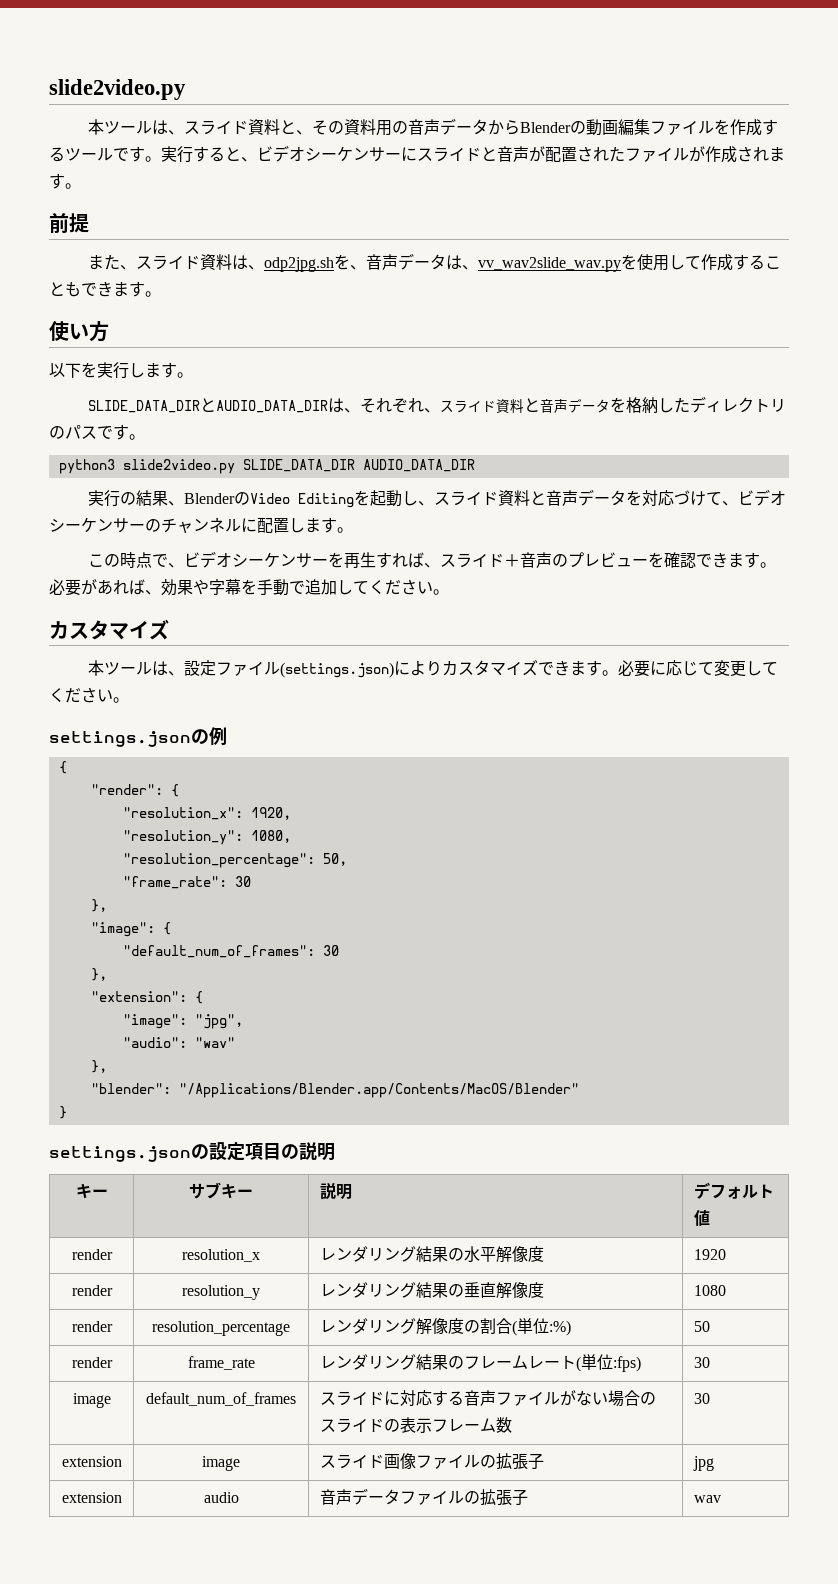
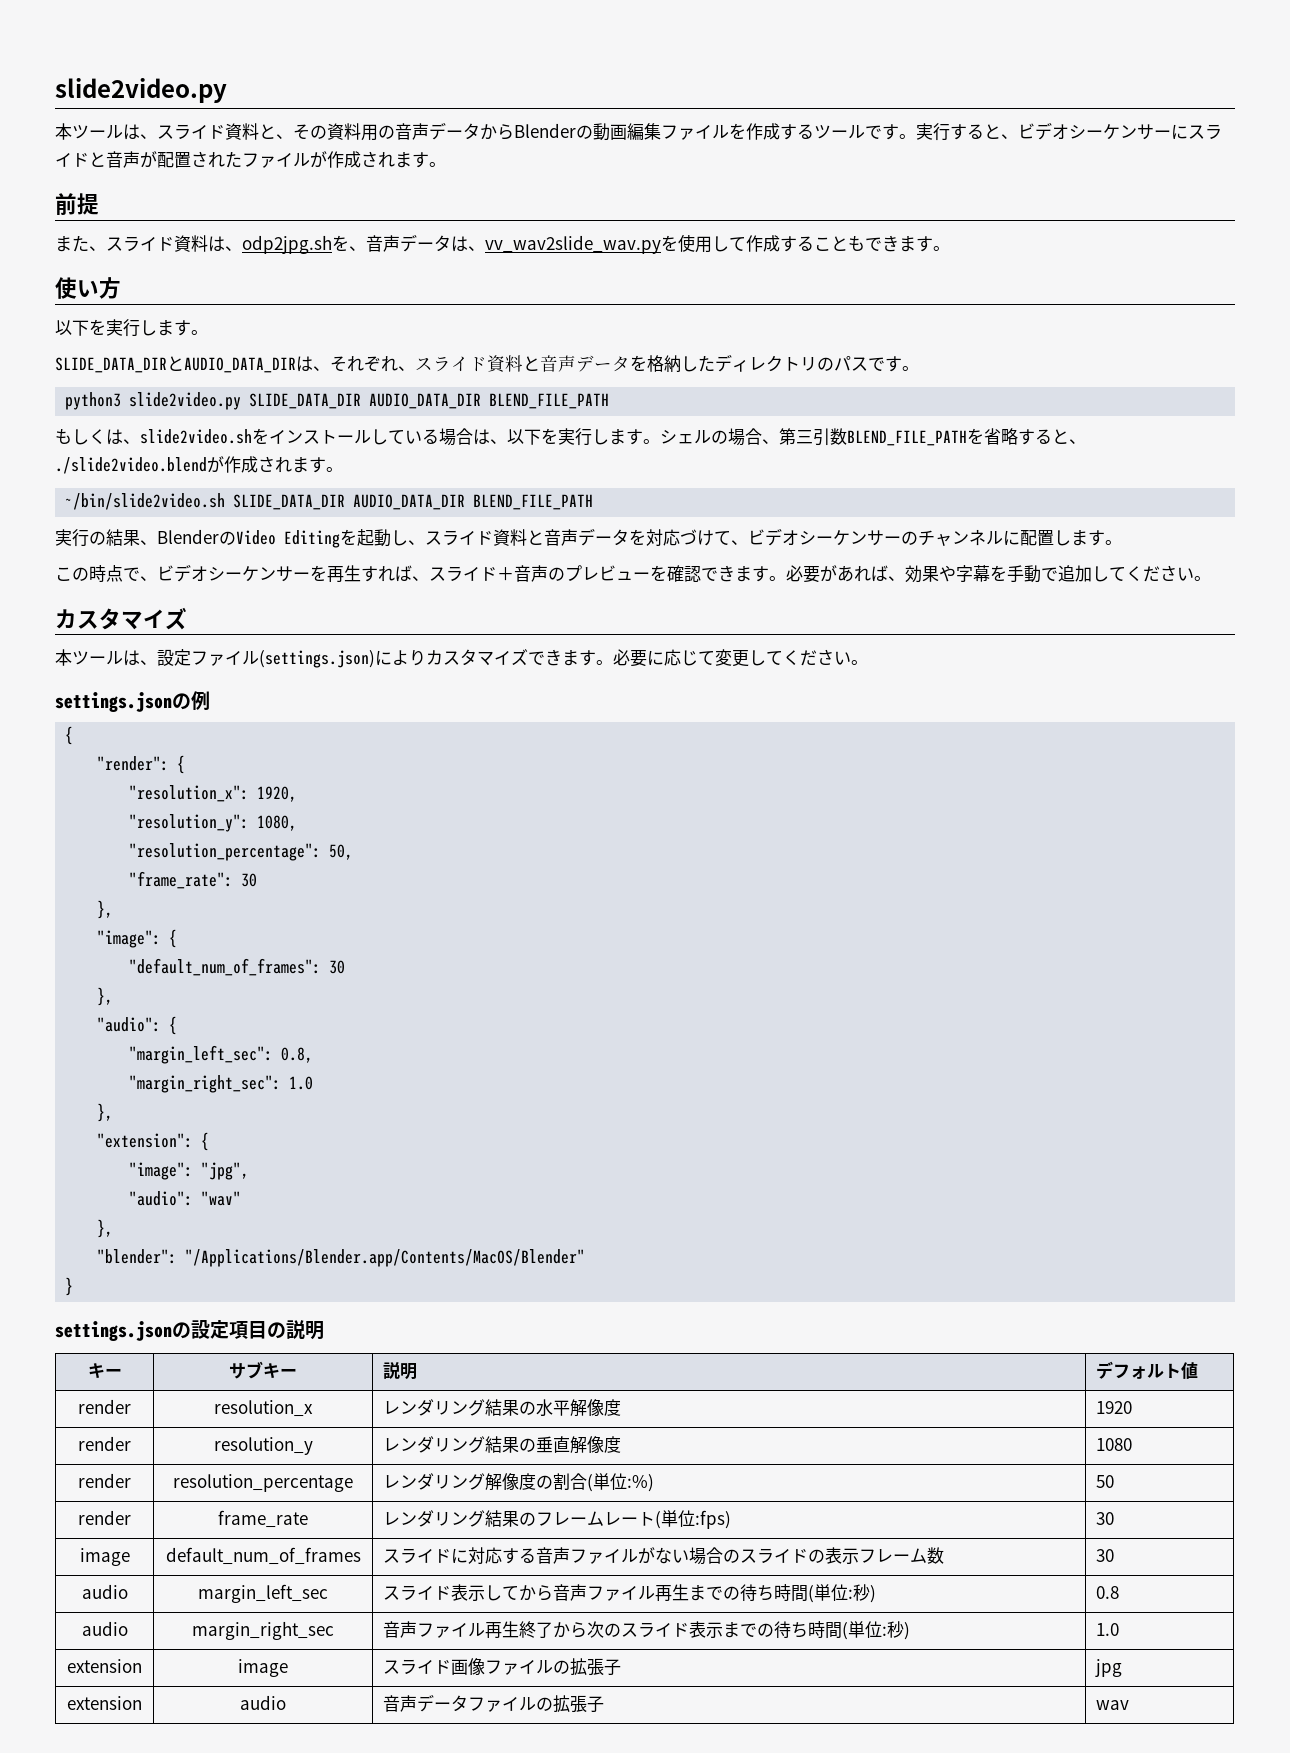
- python3 slide2video.py SLIDE_DATA_DIR AUDIO_DATA_DIR
+ python3 slide2video.py SLIDE_DATA_DIR AUDIO_DATA_DIR BLEND_FILE_PATH
+ もしくは、slide2video.shをインストールしている場合は、以下を実行します。シェルの場合、第三引数BLEND_FILE_PATHを省略すると、./slide2video.blendが作成されます。
+ ~/bin/slide2video.sh SLIDE_DATA_DIR AUDIO_DATA_DIR BLEND_FILE_PATH
+ "audio": {
+ "margin_left_sec": 0.8,
+ "margin_right_sec": 1.0
+ },
+ audio | margin_left_sec | スライド表示してから音声ファイル再生までの待ち時間(単位:秒) | 0.8
+ audio | margin_right_sec | 音声ファイル再生終了から次のスライド表示までの待ち時間(単位:秒) | 1.0

